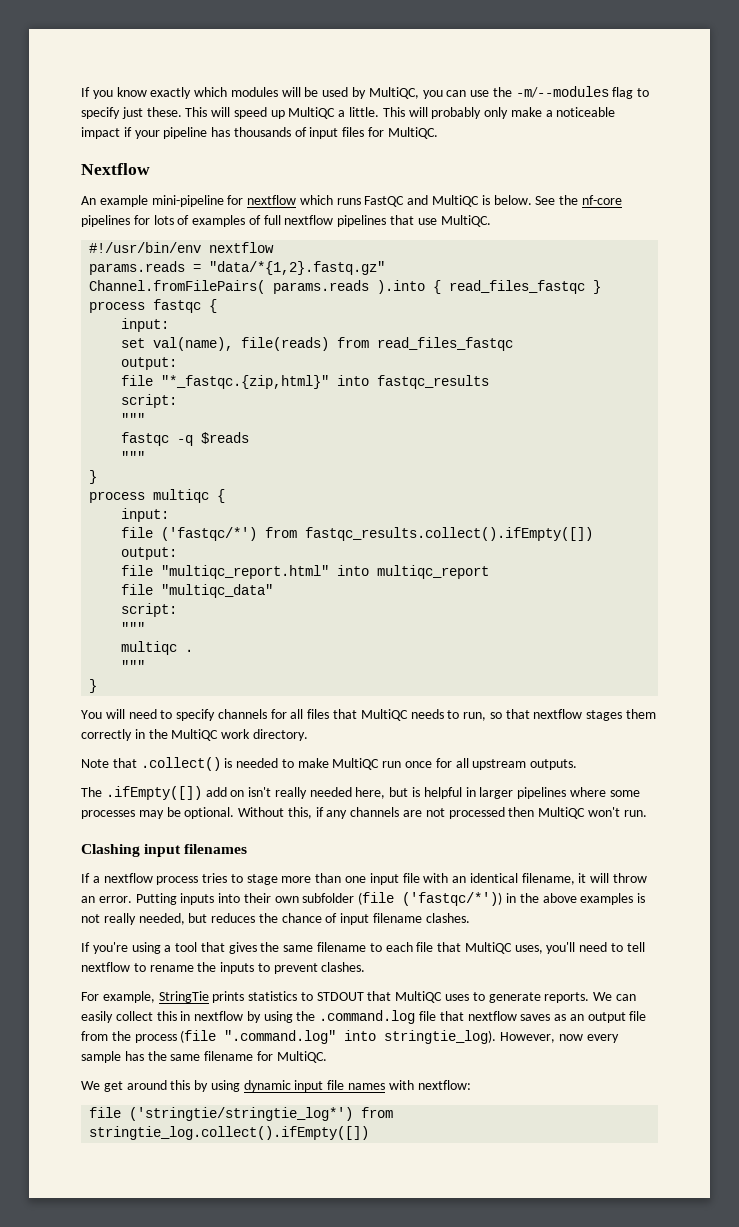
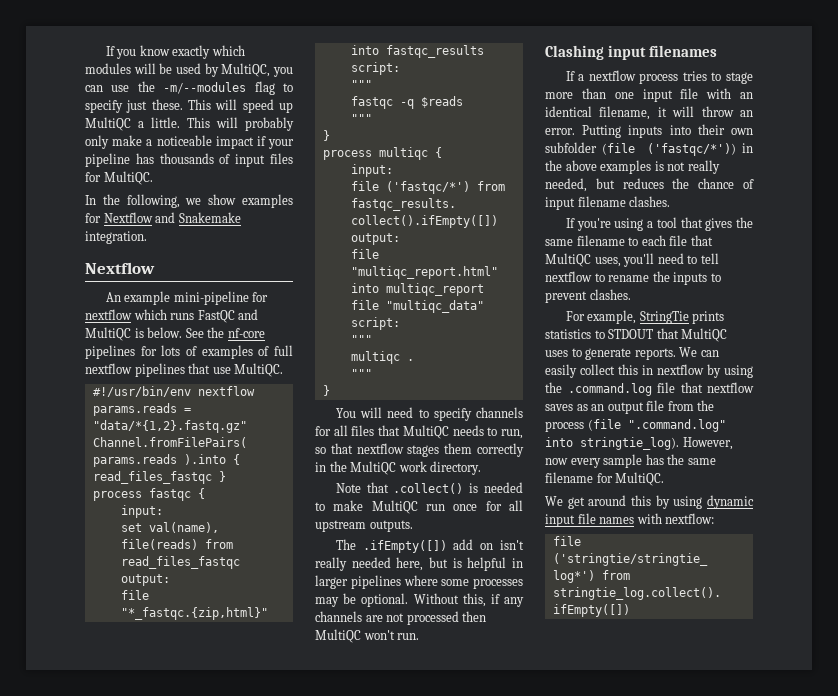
+ In the following, we show examples for Nextflow and Snakemake integration.

